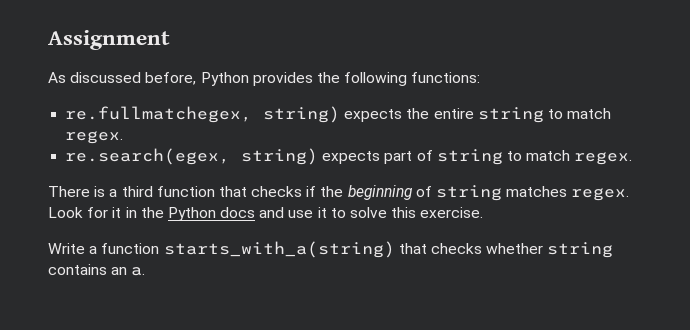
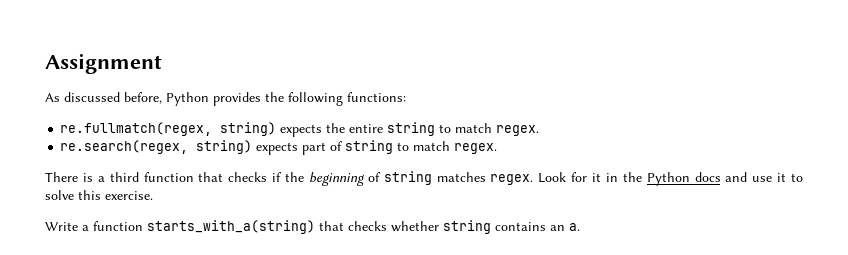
- re.fullmatchegex, string) expects the entire string to match regex.
+ re.fullmatch(regex, string) expects the entire string to match regex.
- re.search(egex, string) expects part of string to match regex.
+ re.search(regex, string) expects part of string to match regex.

